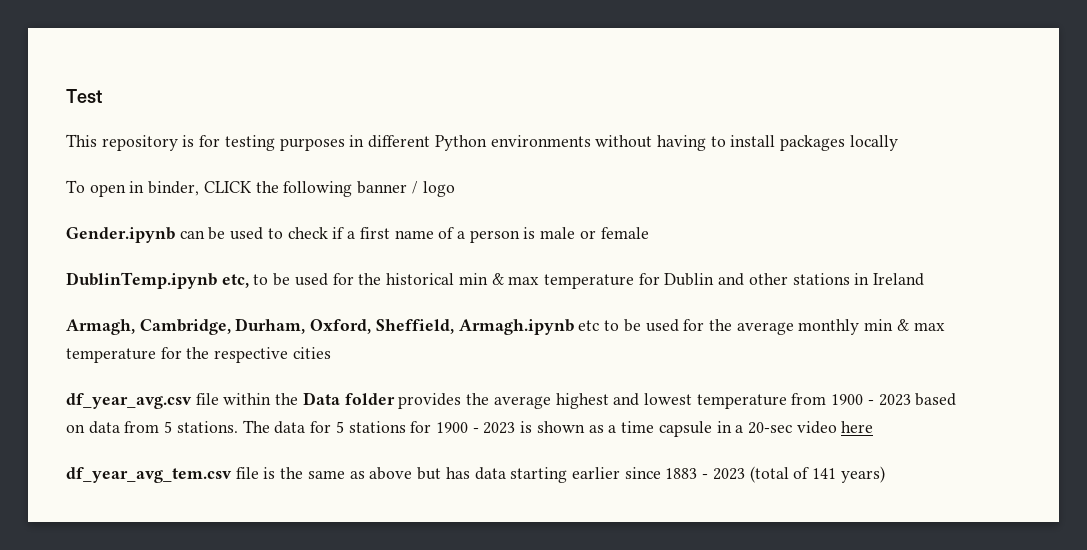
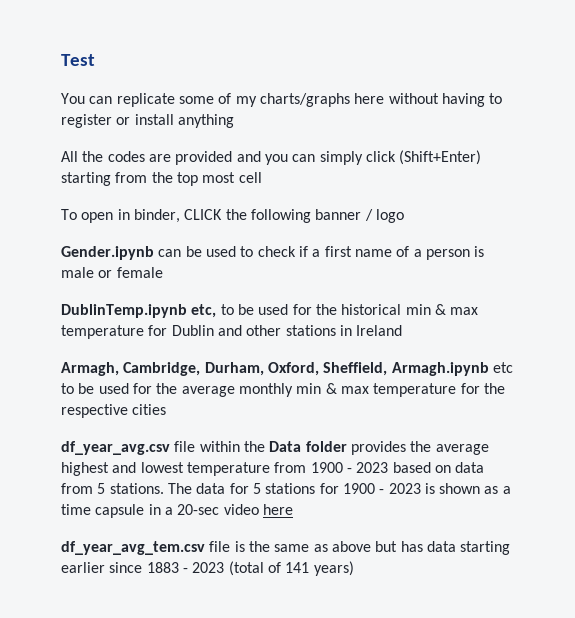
- This repository is for testing purposes in different Python environments without having to install packages locally
+ You can replicate some of my charts/graphs here without having to register or install anything
+ All the codes are provided and you can simply click (Shift+Enter) starting from the top most cell

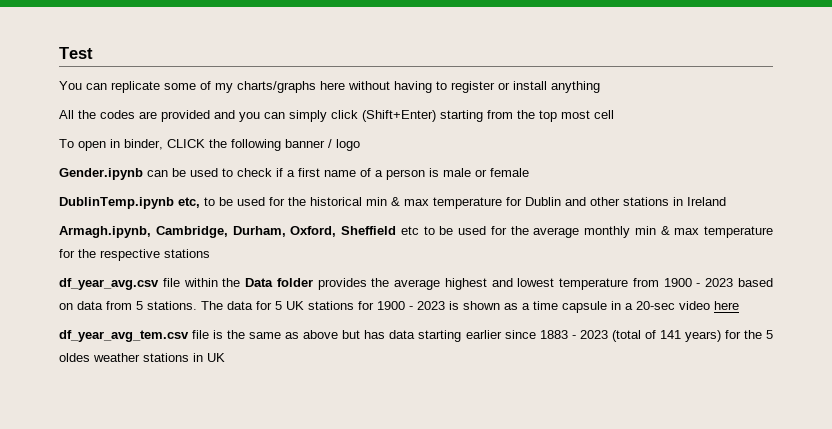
- Armagh, Cambridge, Durham, Oxford, Sheffield, Armagh.ipynb etc to be used for the average monthly min & max temperature for the respective cities
+ Armagh.ipynb, Cambridge, Durham, Oxford, Sheffield etc to be used for the average monthly min & max temperature for the respective stations
- The data for 5 stations for 1900 - 2023 is shown as a time capsule in a 20-sec video here
+ The data for 5 UK stations for 1900 - 2023 is shown as a time capsule in a 20-sec video here
- df_year_avg_tem.csv file is the same as above but has data starting earlier since 1883 - 2023 (total of 141 years)
+ df_year_avg_tem.csv file is the same as above but has data starting earlier since 1883 - 2023 (total of 141 years) for the 5 oldes weather stations in UK

